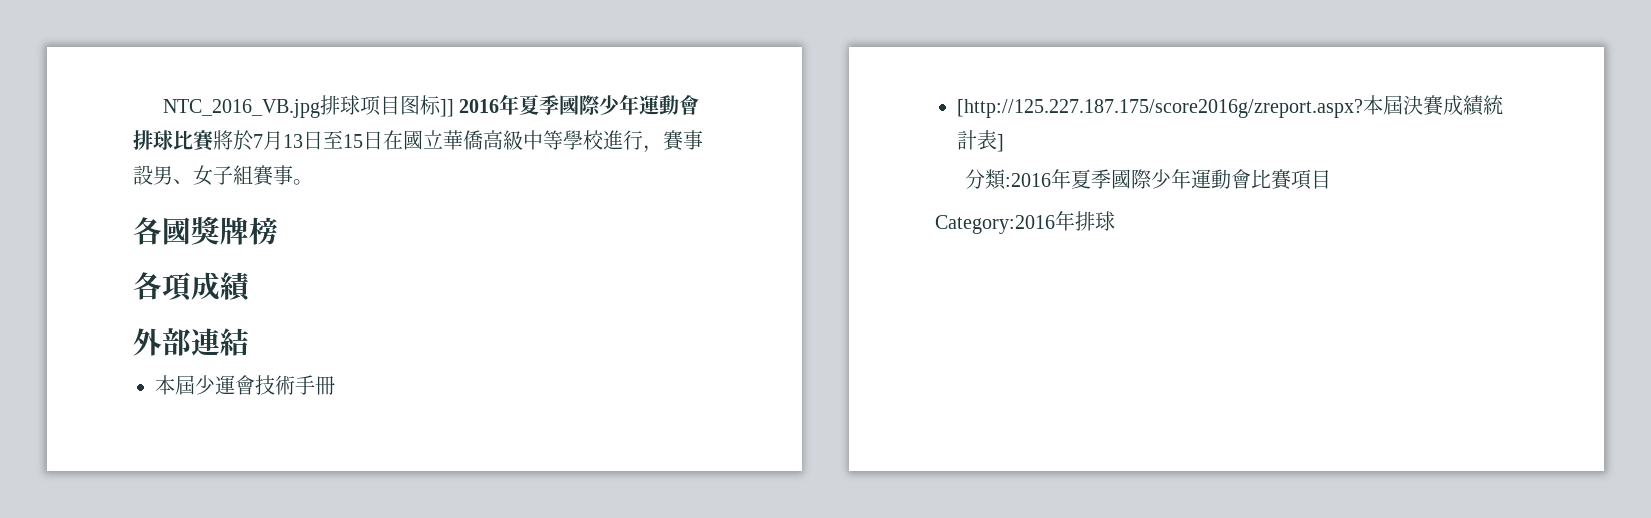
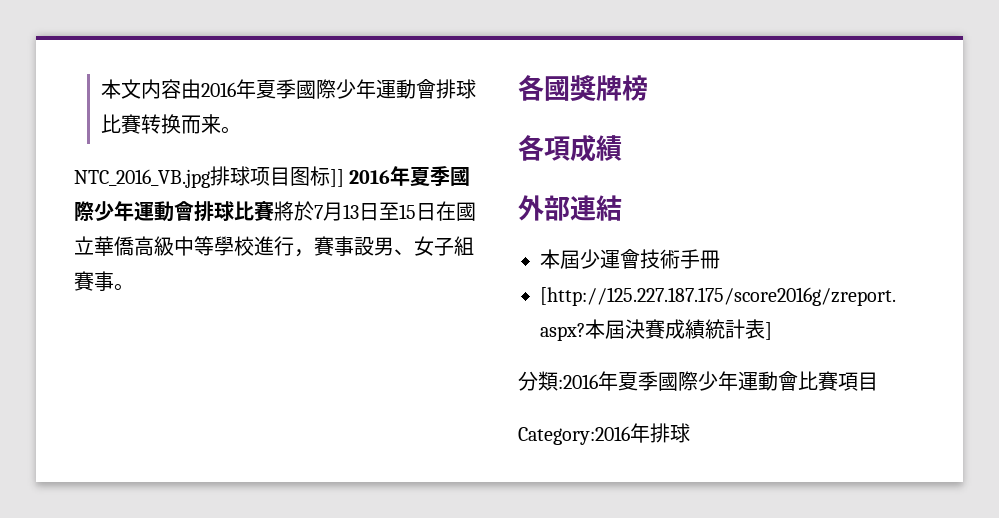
+ 本文内容由2016年夏季國際少年運動會排球比賽转换而来。

